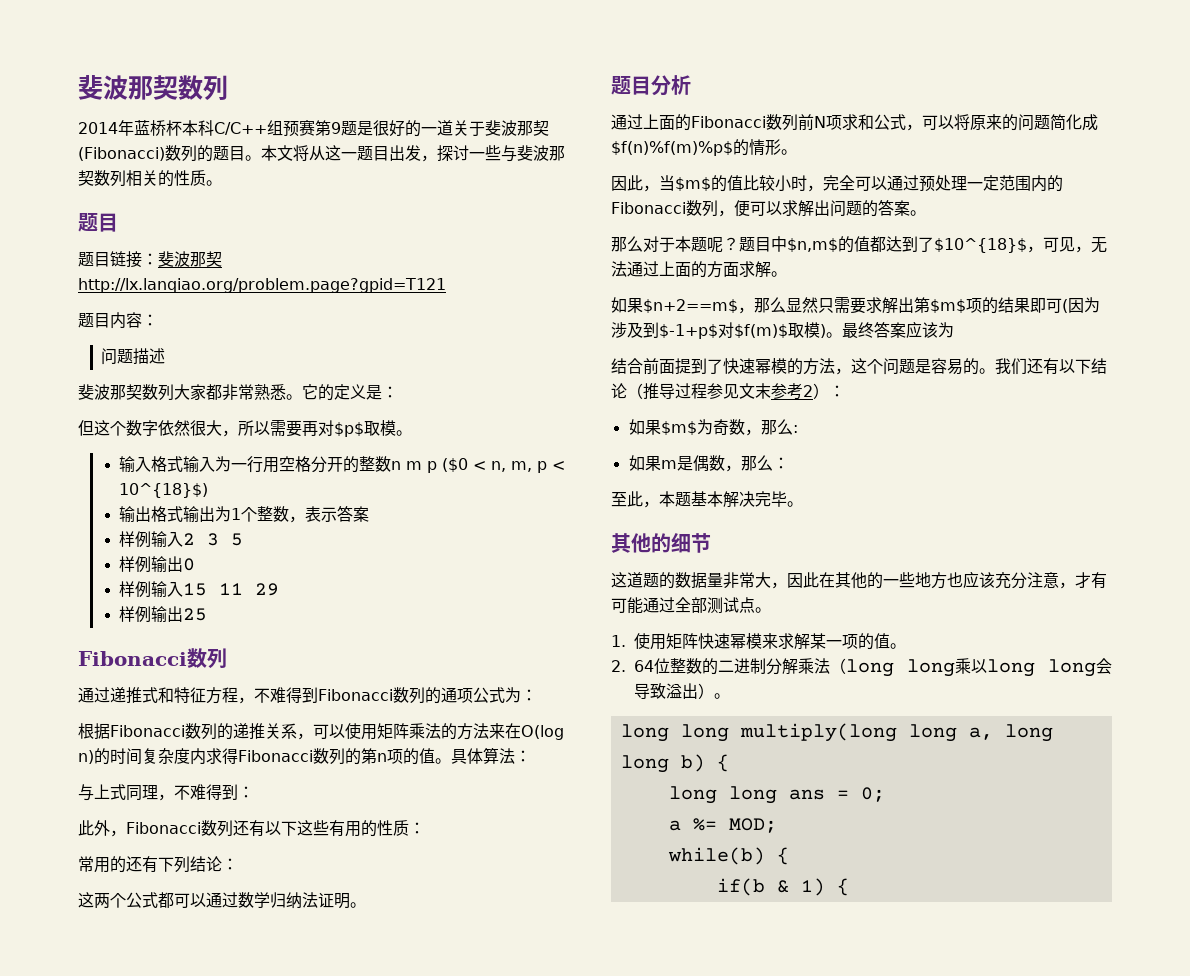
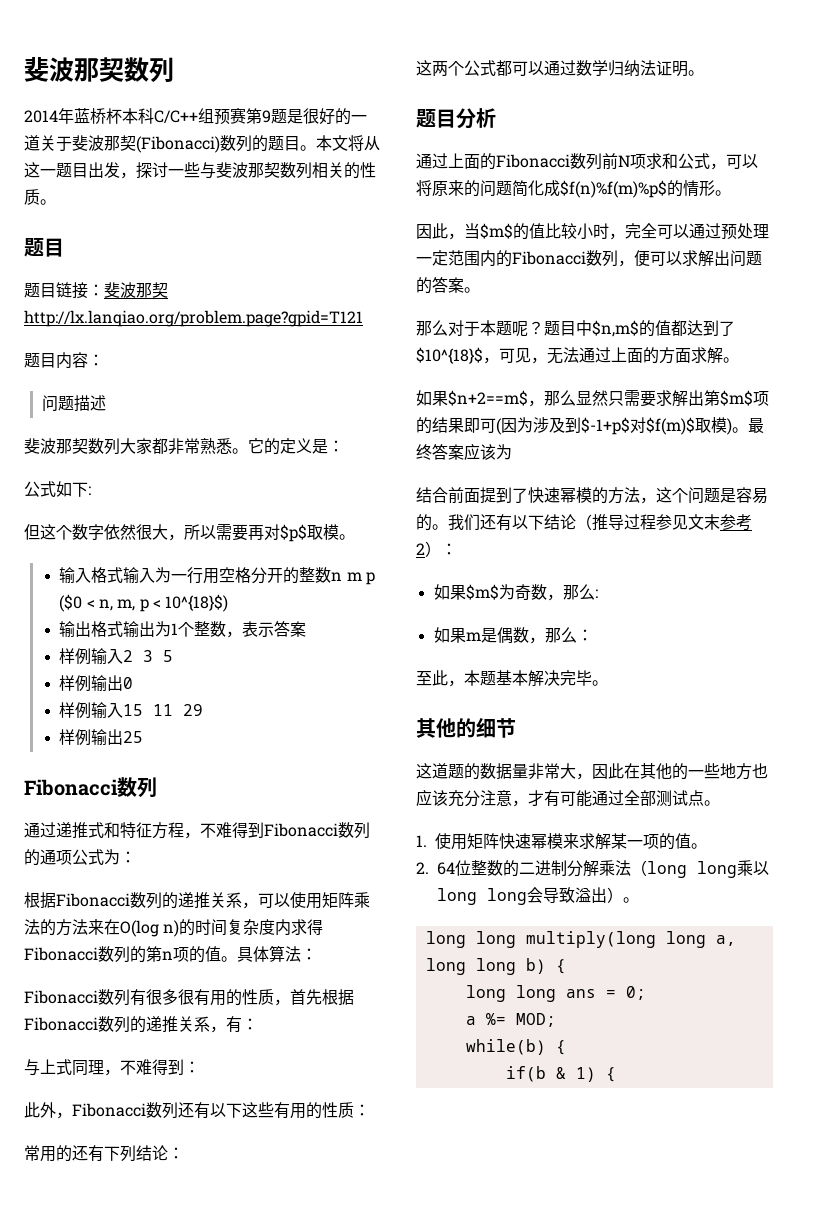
+ 公式如下:
+ Fibonacci数列有很多很有用的性质，首先根据Fibonacci数列的递推关系，有：

